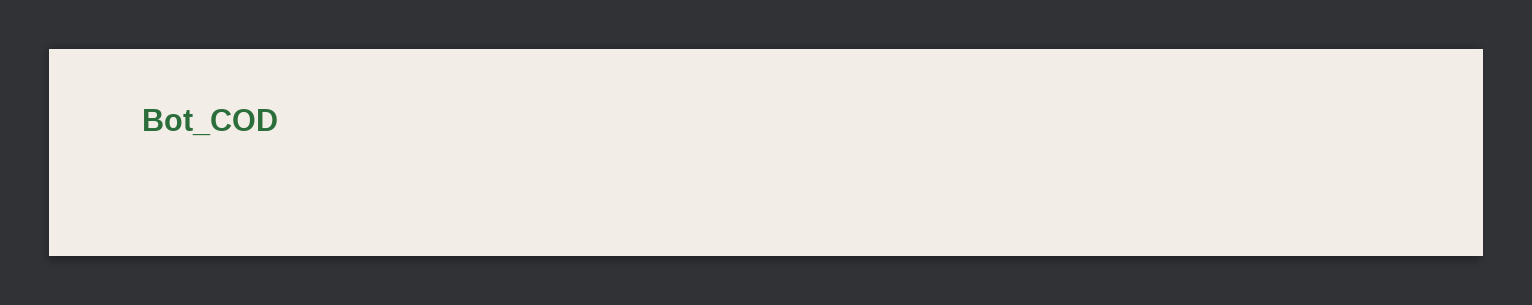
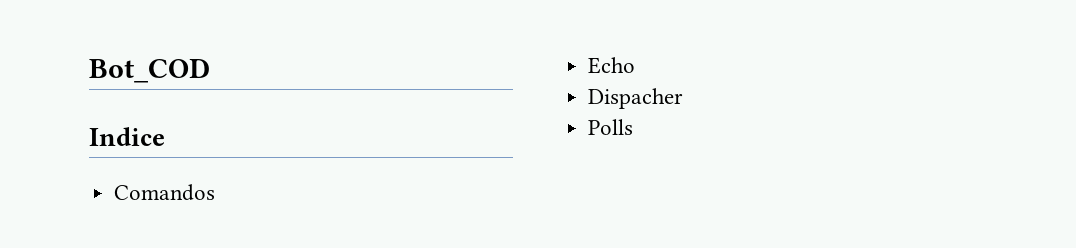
+ Indice
+ Comandos
+ Echo
+ Dispacher
+ Polls

